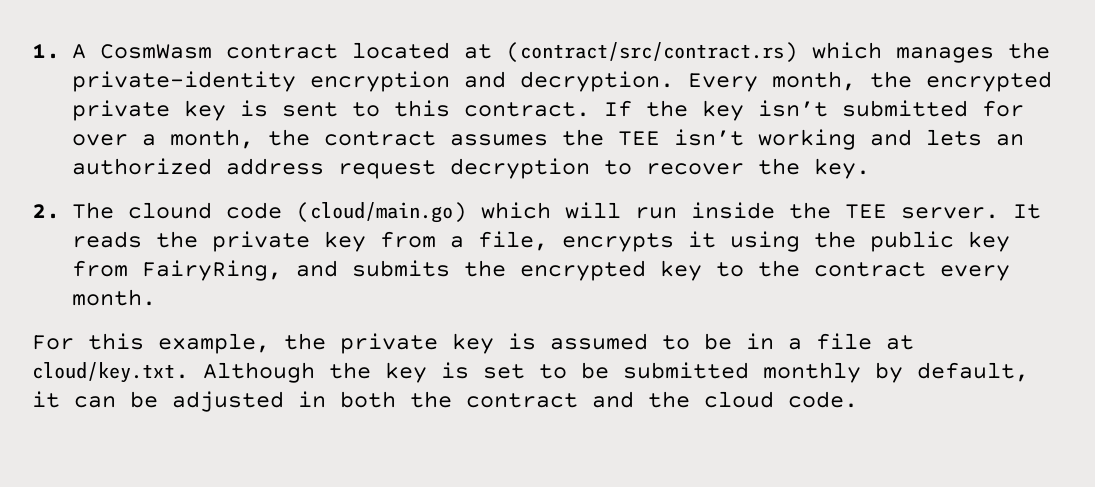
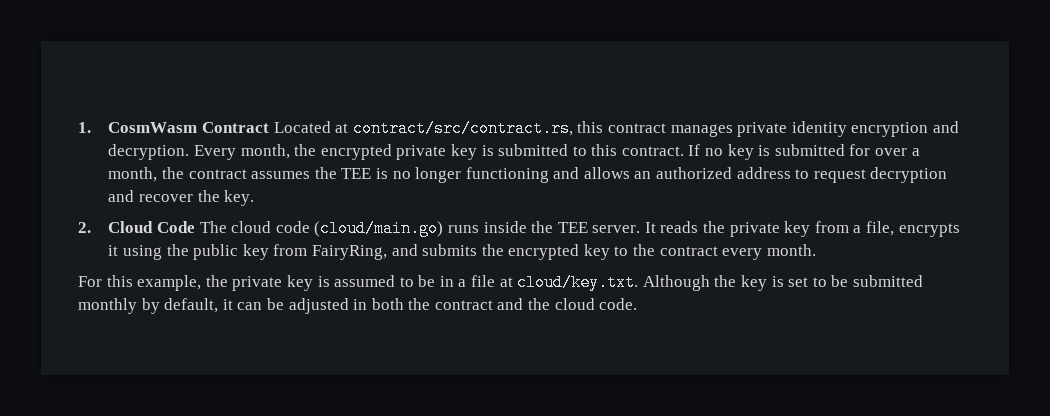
- 1. A CosmWasm contract located at (contract/src/contract.rs) which manages the private-identity encryption and decryption.
+ 1. CosmWasm Contract Located at contract/src/contract.rs, this contract manages private identity encryption and decryption.
- Every month, the encrypted private key is sent to this contract.
+ Every month, the encrypted private key is submitted to this contract.
- If the key isn’t submitted for over a month, the contract assumes the TEE isn’t working and lets an authorized address request decryption to recover the key.
+ If no key is submitted for over a month, the contract assumes the TEE is no longer functioning and allows an authorized address to request decryption and recover the key.
- 2. The clound code (cloud/main.go) which will run inside the TEE server.
+ 2. Cloud Code The cloud code (cloud/main.go) runs inside the TEE server.

